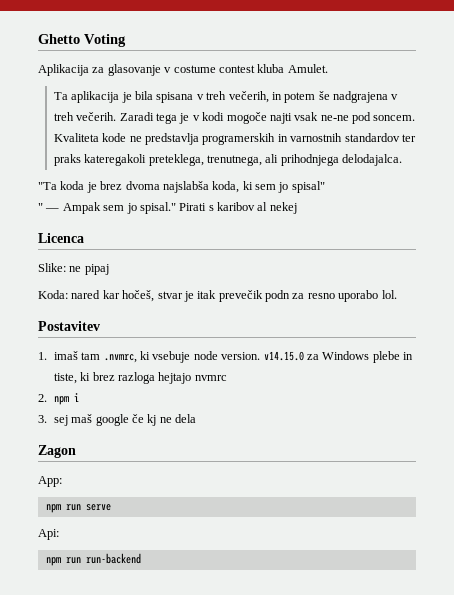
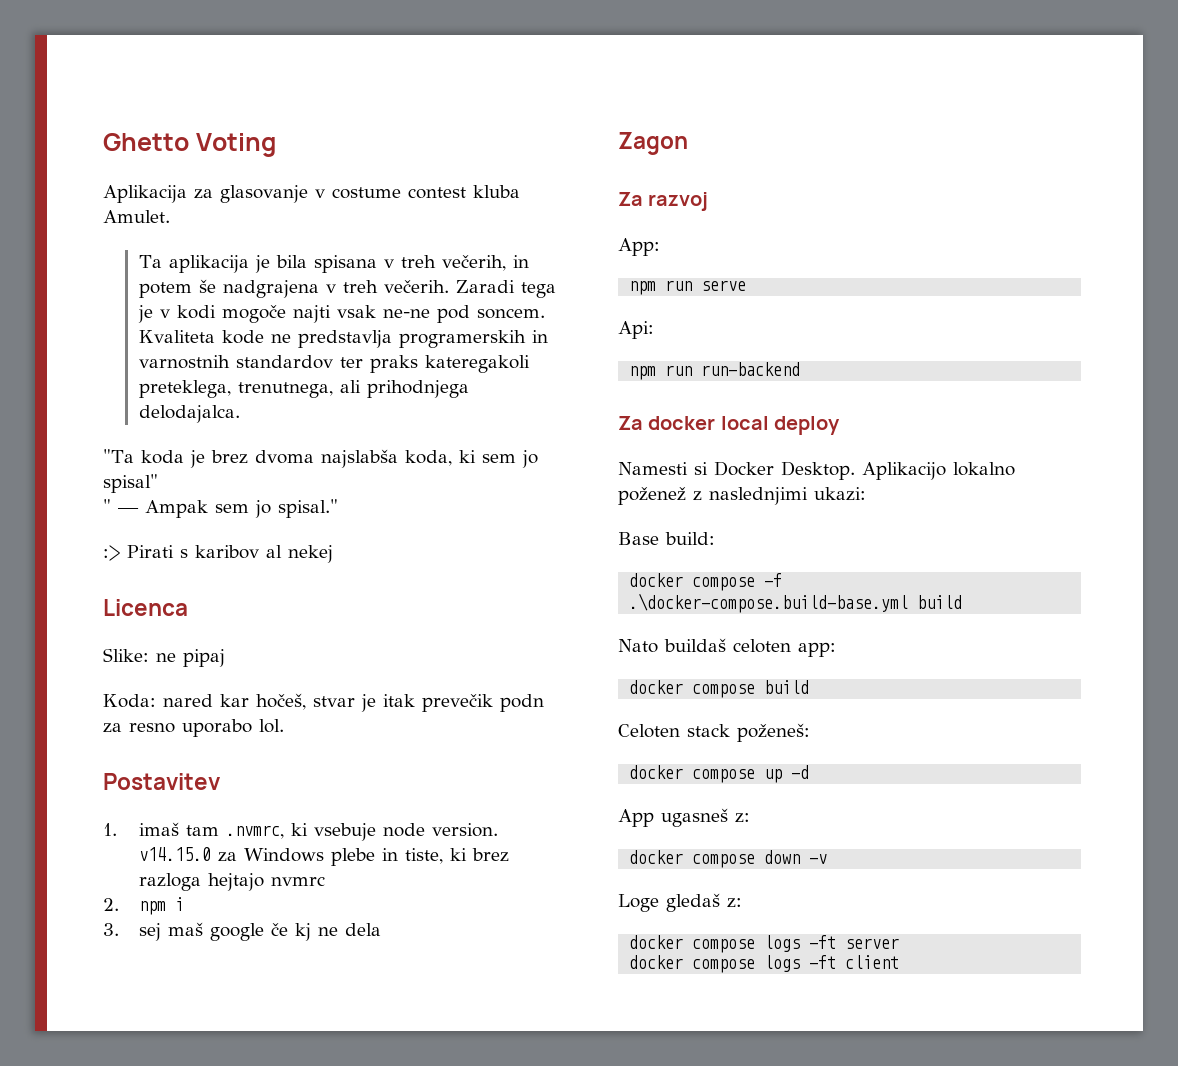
- " — Ampak sem jo spisal." Pirati s karibov al nekej
+ " — Ampak sem jo spisal."
+ :> Pirati s karibov al nekej
+ Za razvoj
+ Za docker local deploy
+ Namesti si Docker Desktop. Aplikacijo lokalno poženež z naslednjimi ukazi:
+ Base build:
+ docker compose -f .\docker-compose.build-base.yml build
+ Nato buildaš celoten app:
+ docker compose build
+ Celoten stack poženeš:
+ docker compose up -d
+ App ugasneš z:
+ docker compose down -v
+ Loge gledaš z:
+ docker compose logs -ft server
+ docker compose logs -ft client

